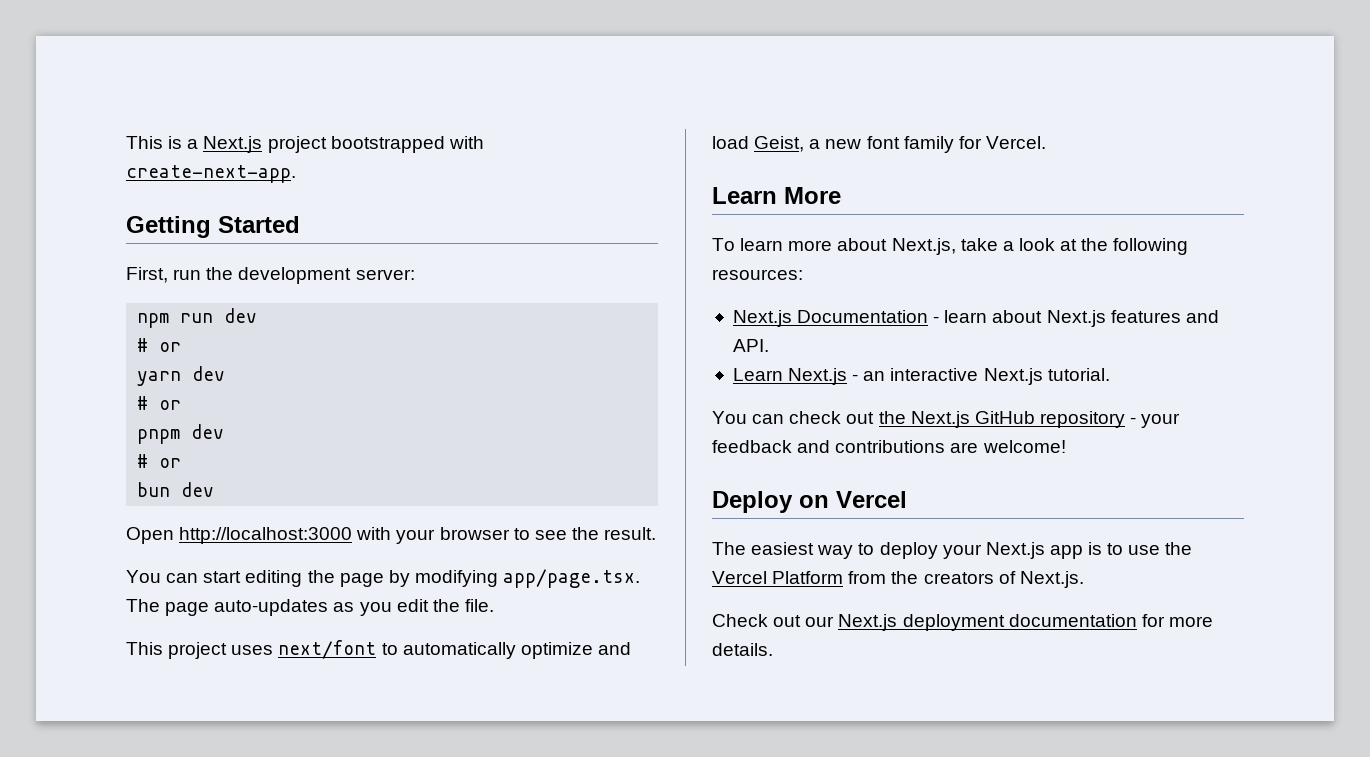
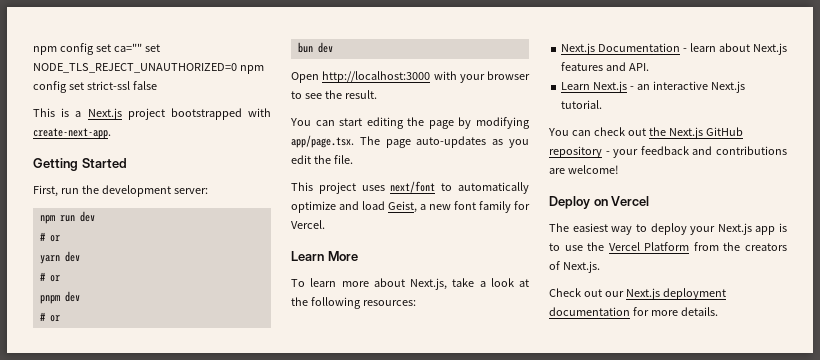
+ npm config set ca="" set NODE_TLS_REJECT_UNAUTHORIZED=0 npm config set strict-ssl false

